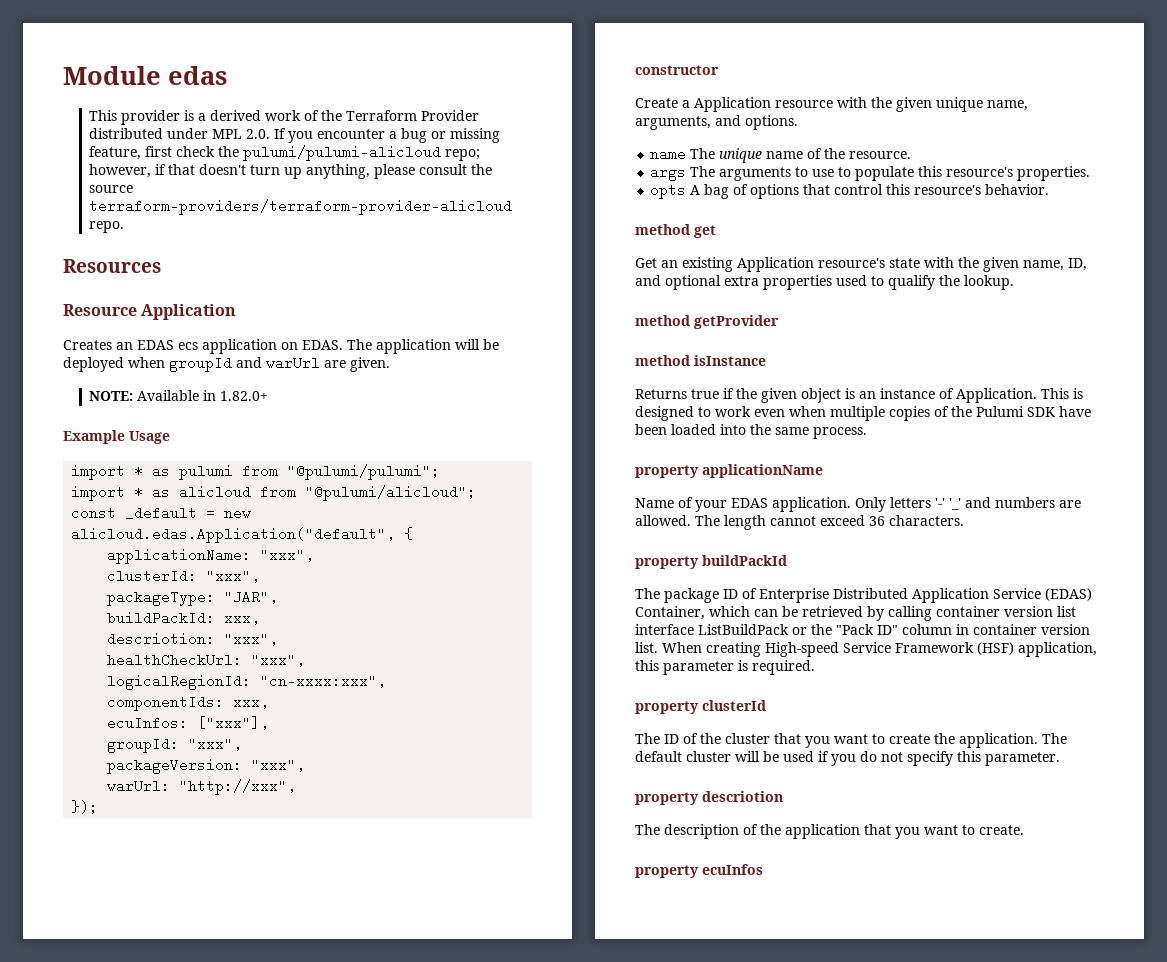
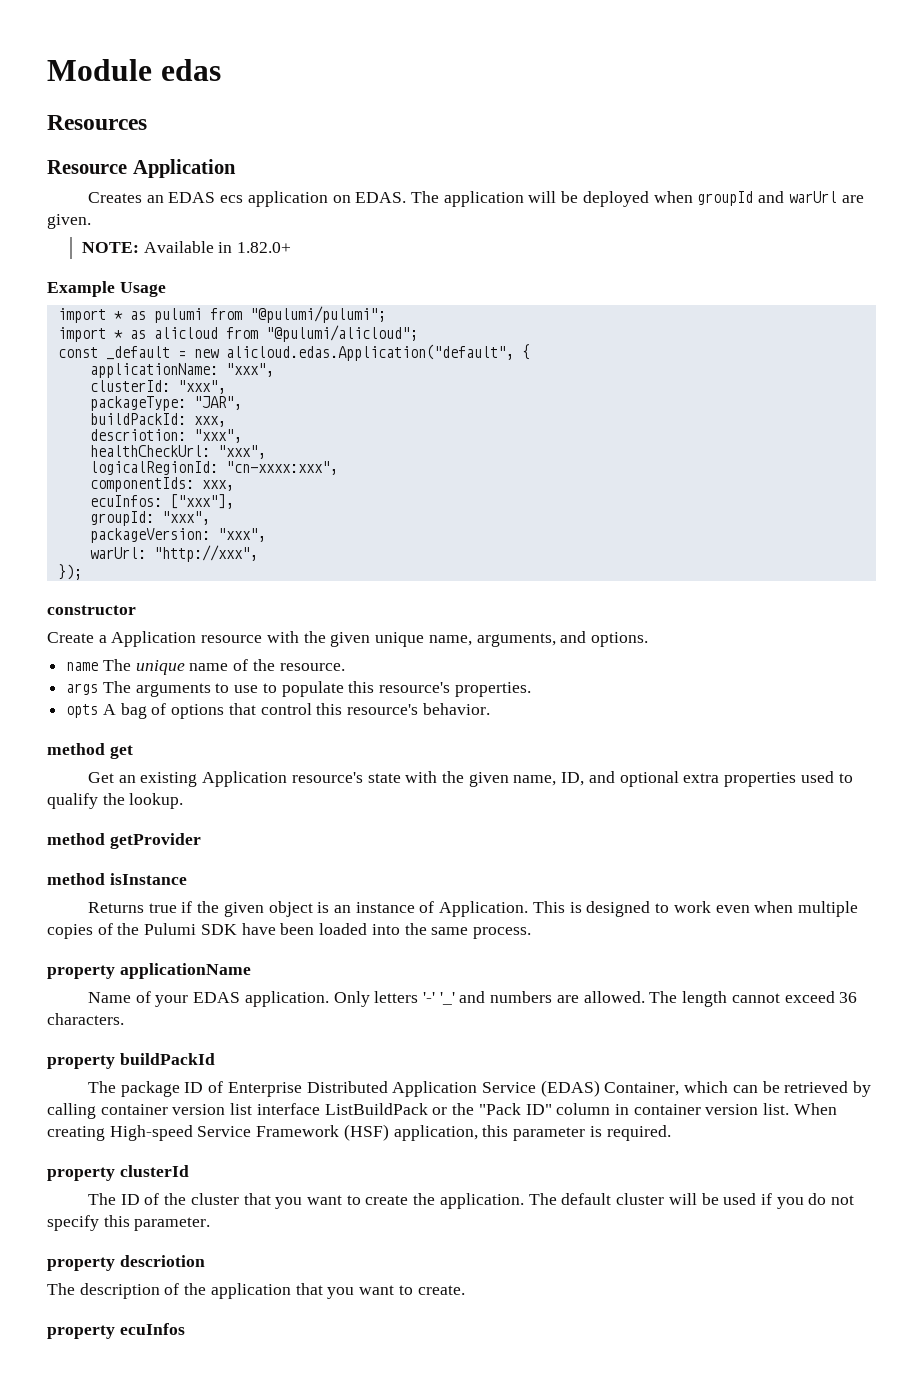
- This provider is a derived work of the Terraform Provider distributed under MPL 2.0. If you encounter a bug or missing feature, first check the pulumi/pulumi-alicloud repo; however, if that doesn't turn up anything, please consult the source terraform-providers/terraform-provider-alicloud repo.

